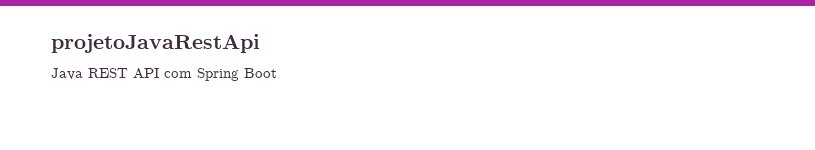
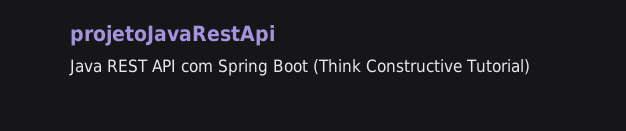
- Java REST API com Spring Boot
+ Java REST API com Spring Boot (Think Constructive Tutorial)

